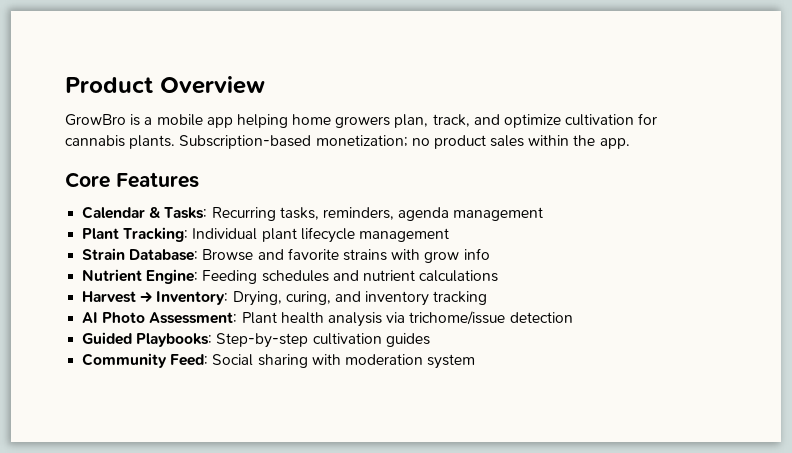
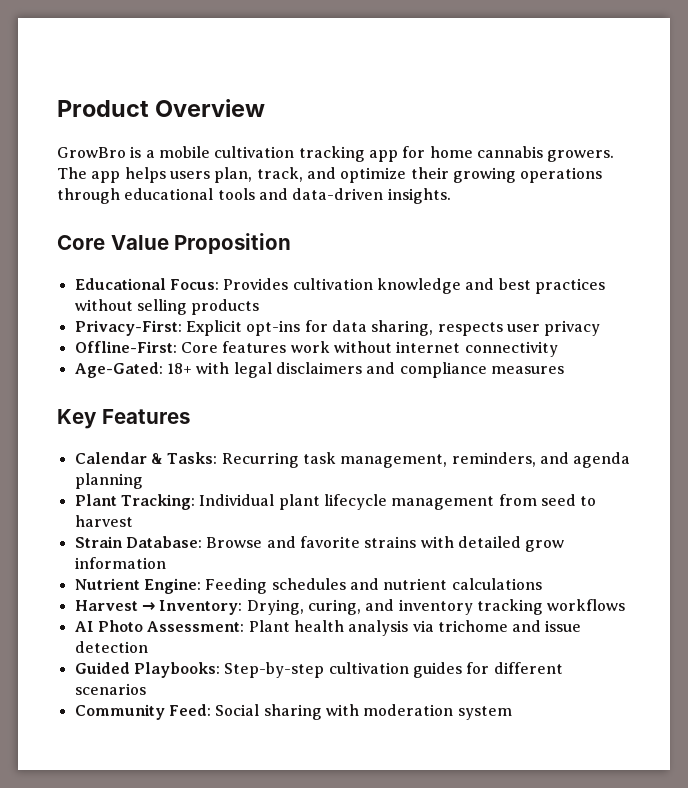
- GrowBro is a mobile app helping home growers plan, track, and optimize cultivation for cannabis plants. Subscription-based monetization; no product sales within the app.
- Core Features
+ GrowBro is a mobile cultivation tracking app for home cannabis growers. The app helps users plan, track, and optimize their growing operations through educational tools and data-driven insights.
+ Core Value Proposition
+ Educational Focus: Provides cultivation knowledge and best practices without selling products
+ Privacy-First: Explicit opt-ins for data sharing, respects user privacy
+ Offline-First: Core features work without internet connectivity
+ Age-Gated: 18+ with legal disclaimers and compliance measures
+ Key Features
- Calendar & Tasks: Recurring tasks, reminders, agenda management
+ Calendar & Tasks: Recurring task management, reminders, and agenda planning
- Plant Tracking: Individual plant lifecycle management
+ Plant Tracking: Individual plant lifecycle management from seed to harvest
- Strain Database: Browse and favorite strains with grow info
+ Strain Database: Browse and favorite strains with detailed grow information
- Harvest → Inventory: Drying, curing, and inventory tracking
+ Harvest → Inventory: Drying, curing, and inventory tracking workflows
- AI Photo Assessment: Plant health analysis via trichome/issue detection
+ AI Photo Assessment: Plant health analysis via trichome and issue detection
- Guided Playbooks: Step-by-step cultivation guides
+ Guided Playbooks: Step-by-step cultivation guides for different scenarios

